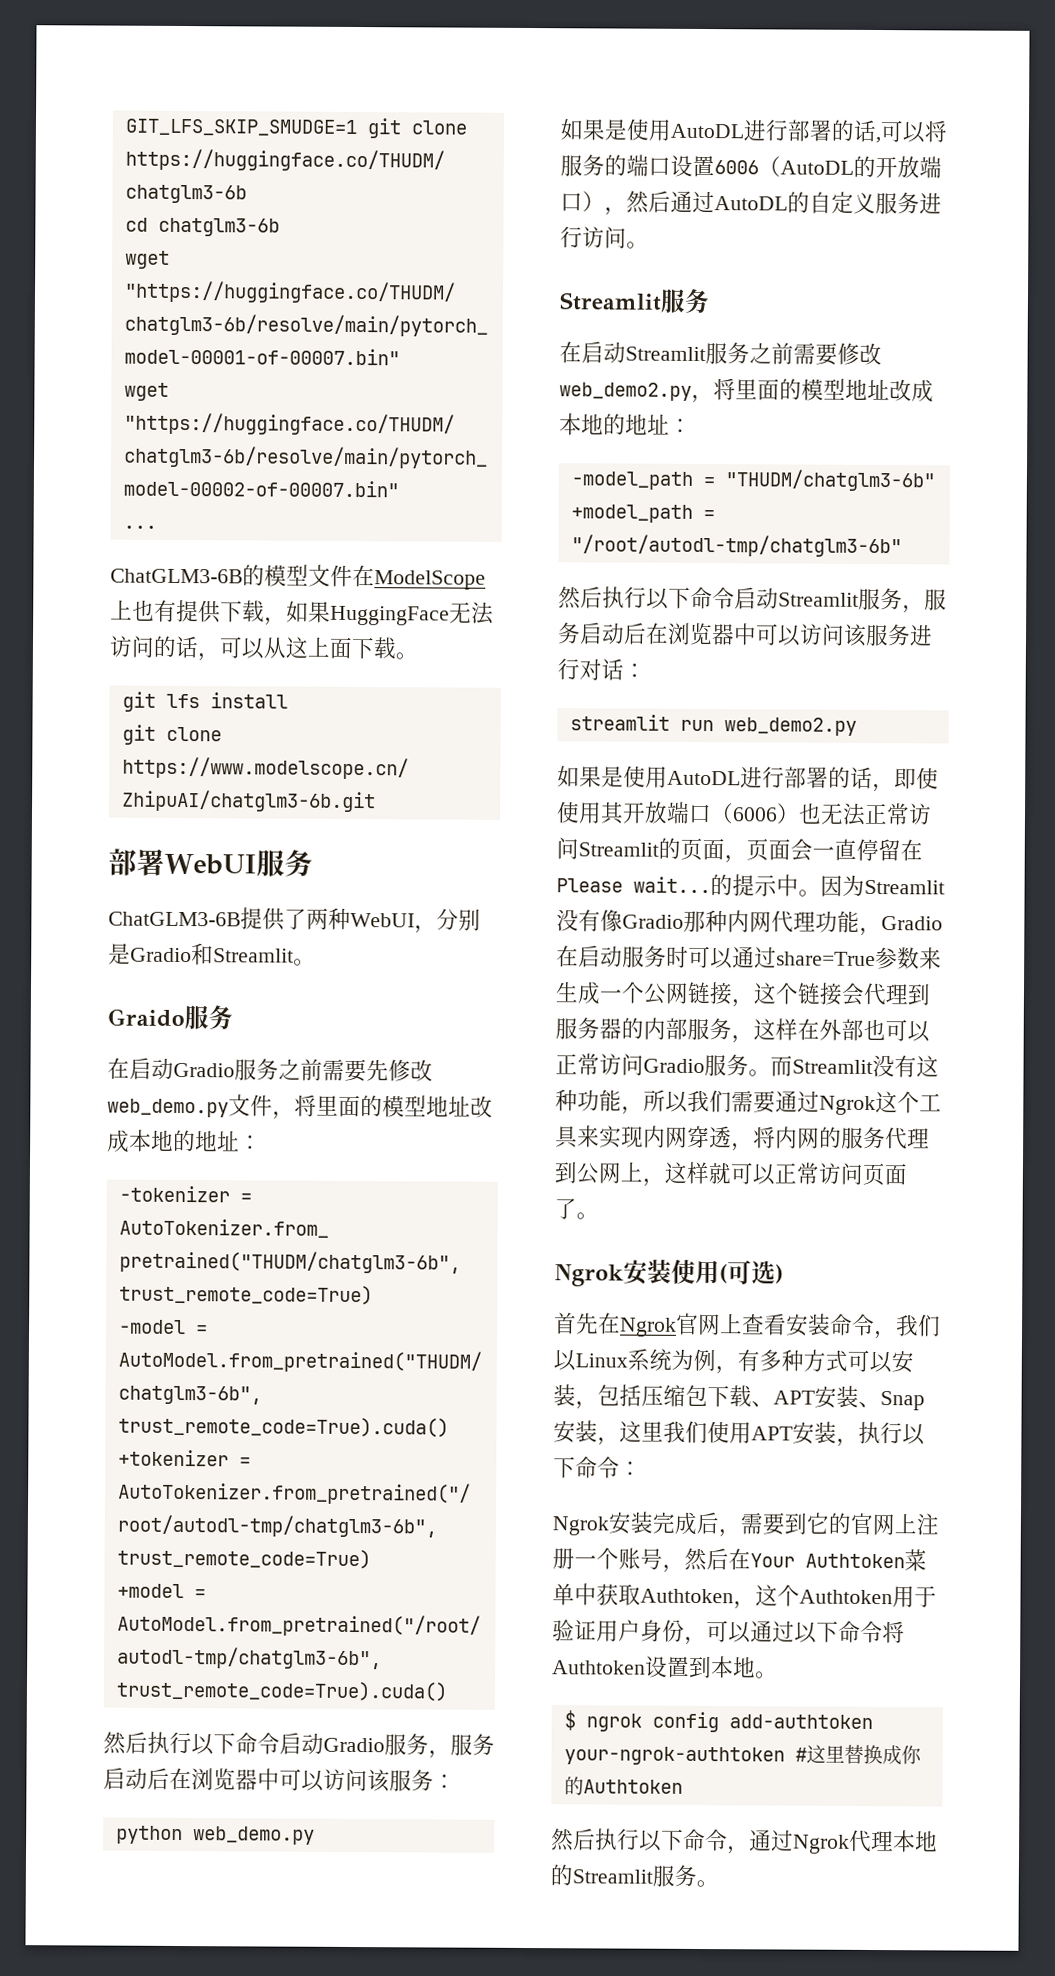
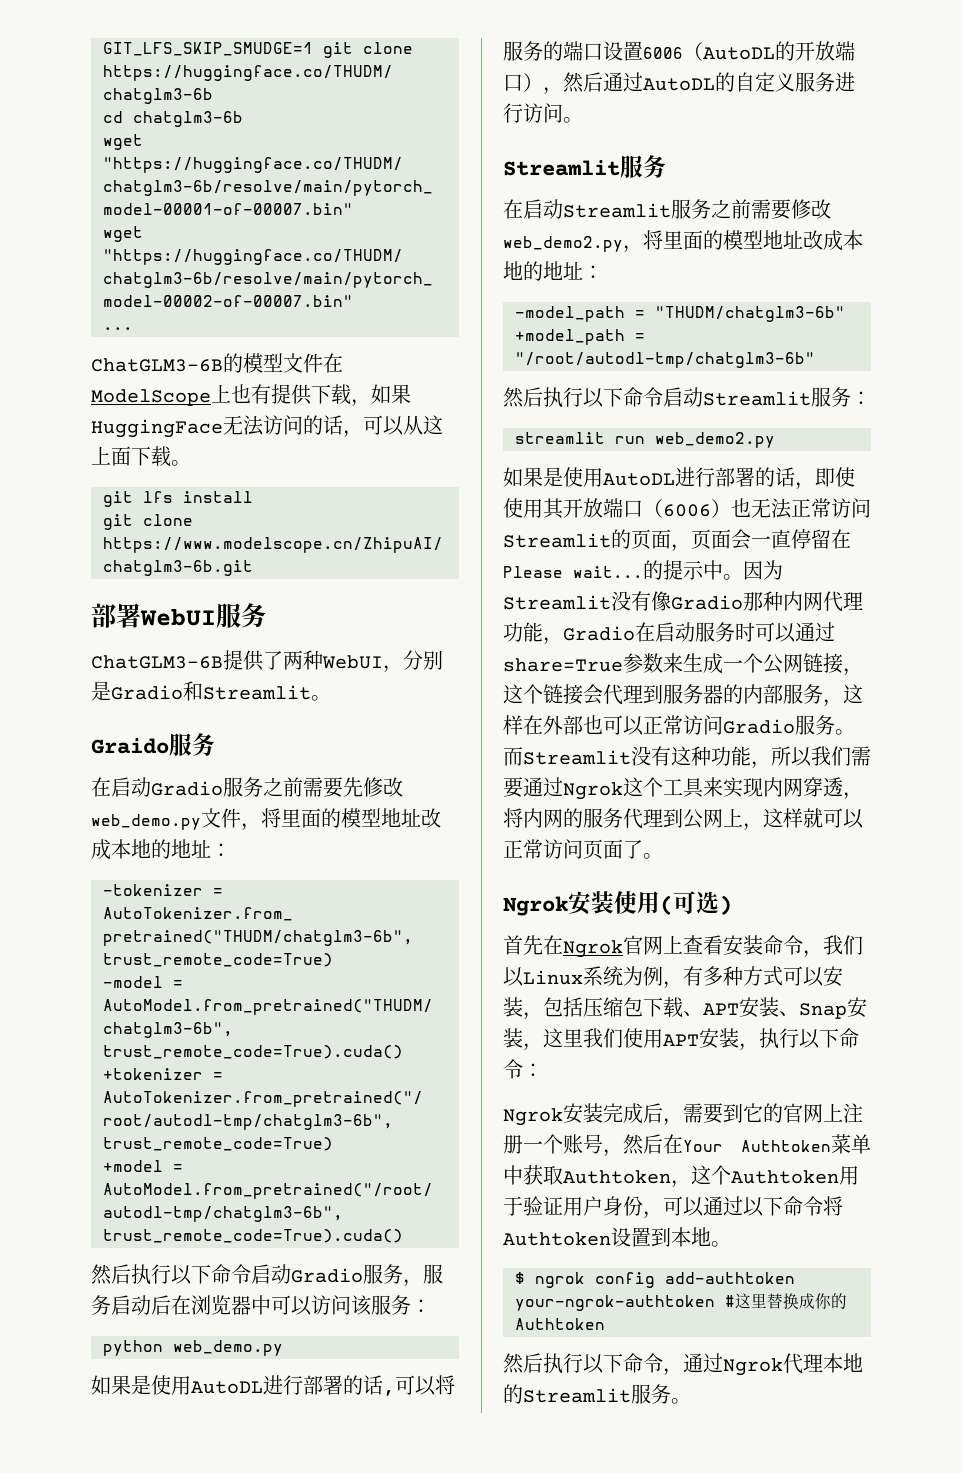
- 然后执行以下命令启动Streamlit服务，服务启动后在浏览器中可以访问该服务进行对话：
+ 然后执行以下命令启动Streamlit服务：

